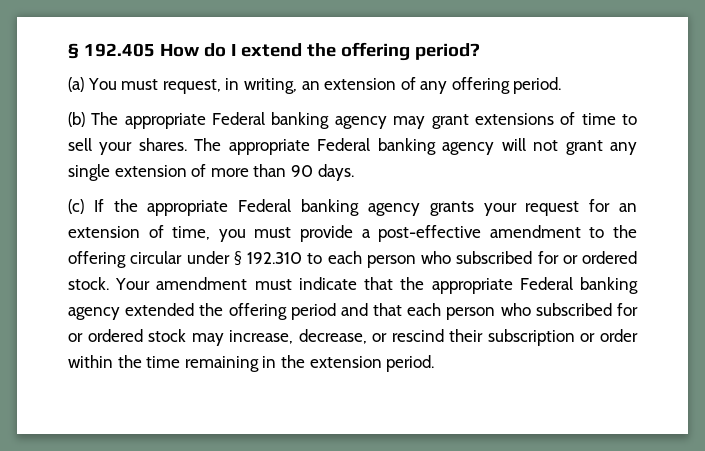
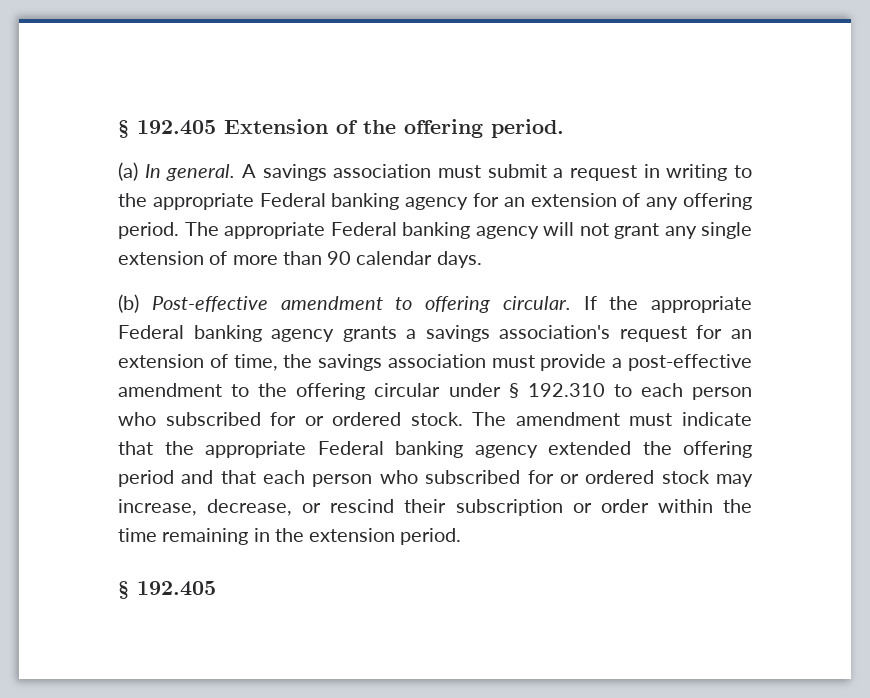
- § 192.405 How do I extend the offering period?
+ § 192.405 Extension of the offering period.
- (a) You must request, in writing, an extension of any offering period.
- (b) The appropriate Federal banking agency may grant extensions of time to sell your shares.
+ (a) In general. A savings association must submit a request in writing to the appropriate Federal banking agency for an extension of any offering period.
- The appropriate Federal banking agency will not grant any single extension of more than 90 days.
+ The appropriate Federal banking agency will not grant any single extension of more than 90 calendar days.
- (c) If the appropriate Federal banking agency grants your request for an extension of time, you must provide a post-effective amendment to the offering circular under § 192.310 to each person who subscribed for or ordered stock.
+ (b) Post-effective amendment to offering circular. If the appropriate Federal banking agency grants a savings association's request for an extension of time, the savings association must provide a post-effective amendment to the offering circular under § 192.310 to each person who subscribed for or ordered stock.
- Your amendment must indicate that the appropriate Federal banking agency extended the offering period and that each person who subscribed for or ordered stock may increase, decrease, or rescind their subscription or order within the time remaining in the extension period.
+ The amendment must indicate that the appropriate Federal banking agency extended the offering period and that each person who subscribed for or ordered stock may increase, decrease, or rescind their subscription or order within the time remaining in the extension period.
+ § 192.405

